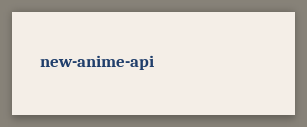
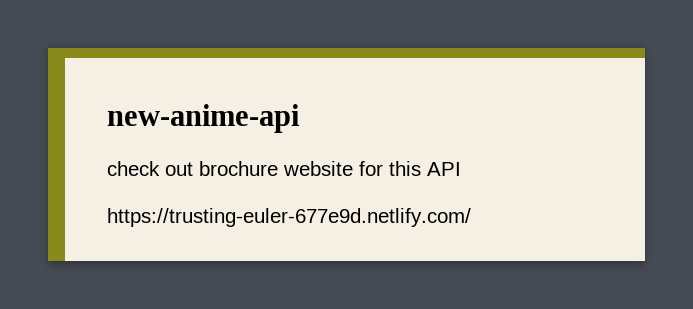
+ check out brochure website for this API
+ https://trusting-euler-677e9d.netlify.com/

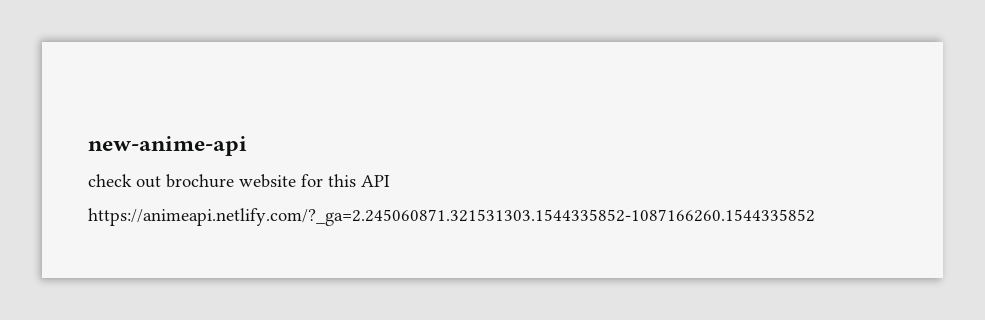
- https://trusting-euler-677e9d.netlify.com/
+ https://animeapi.netlify.com/?_ga=2.245060871.321531303.1544335852-1087166260.1544335852

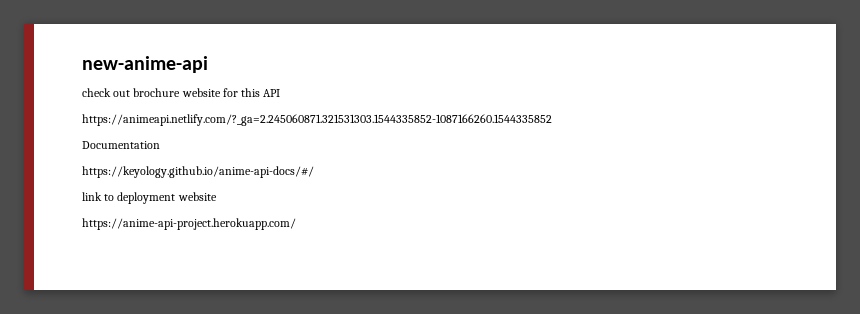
+ Documentation
+ https://keyology.github.io/anime-api-docs/#/
+ link to deployment website
+ https://anime-api-project.herokuapp.com/

